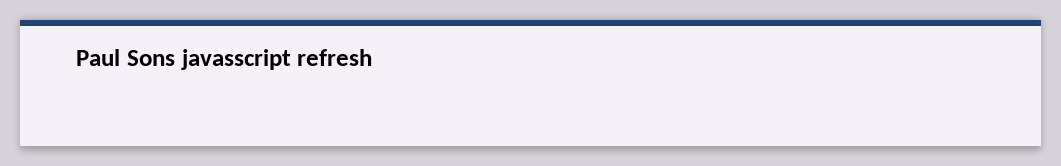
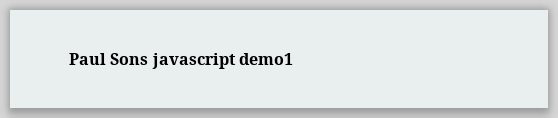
- Paul Sons javasscript refresh
+ Paul Sons javascript demo1

